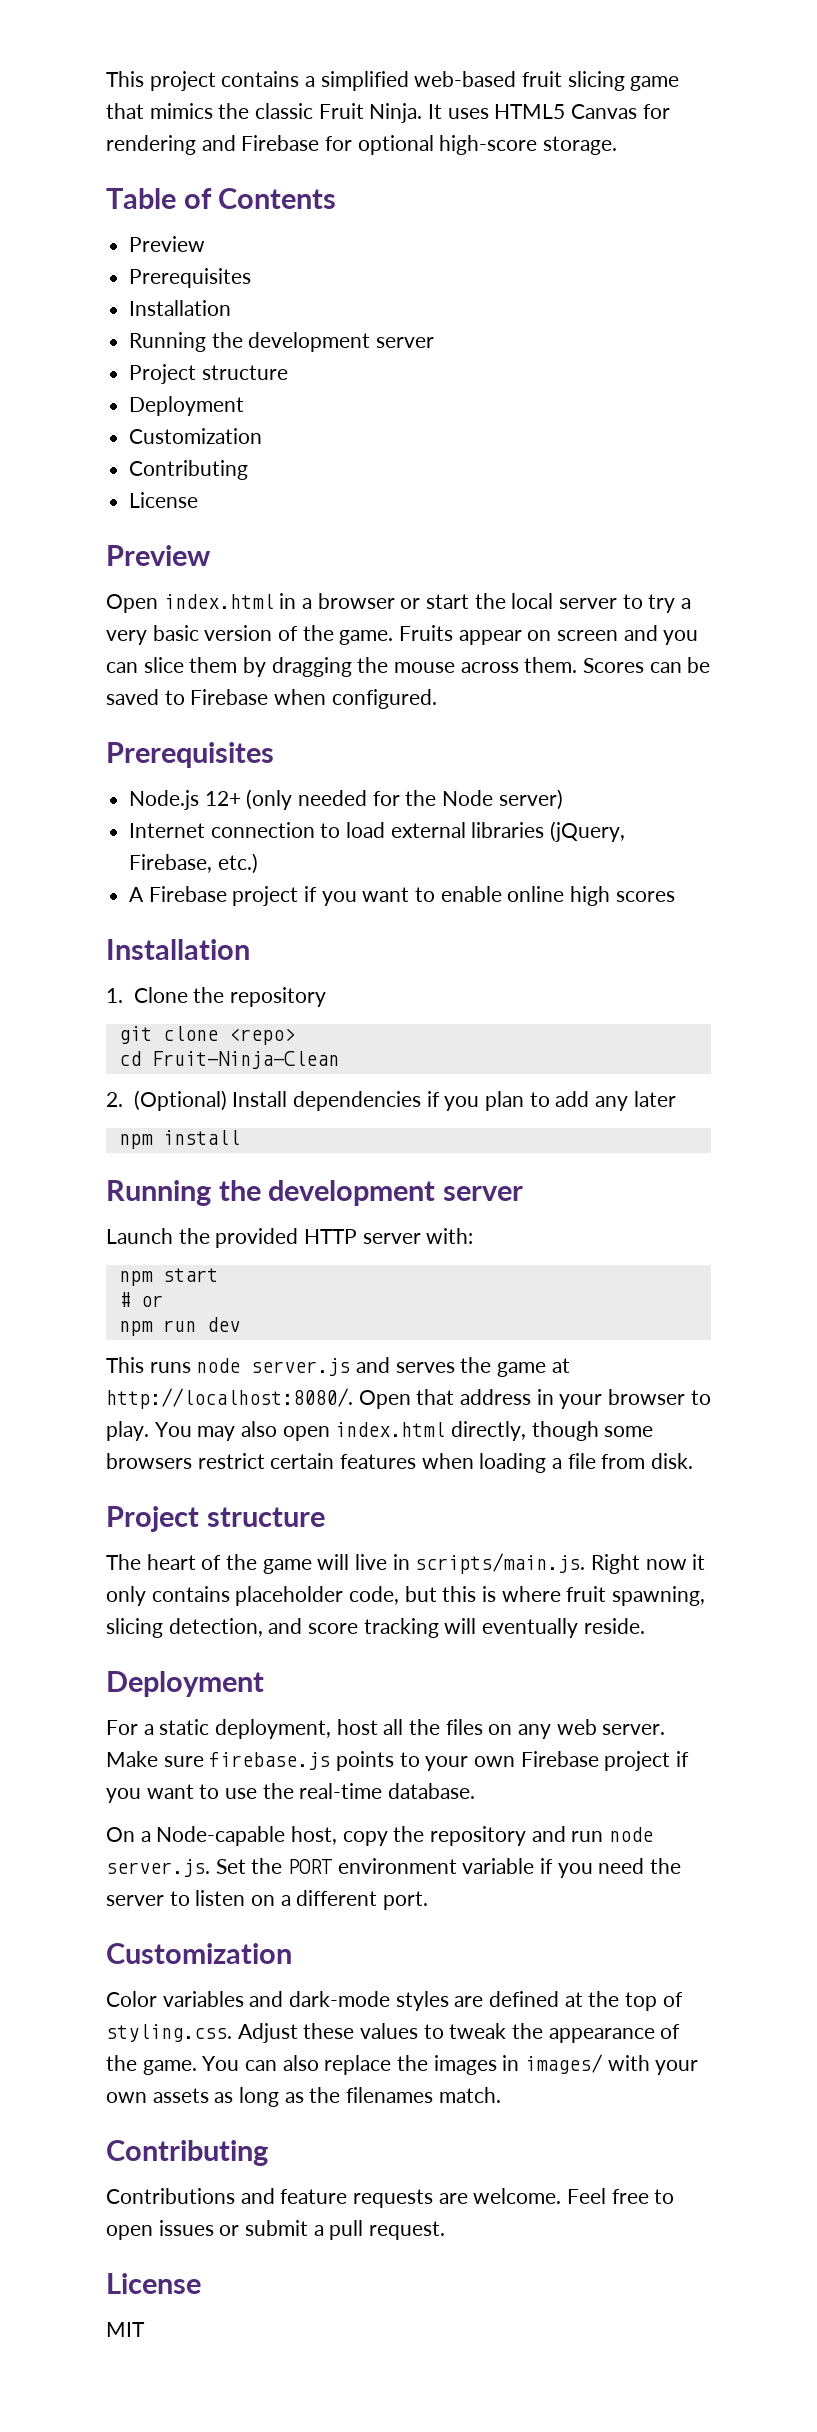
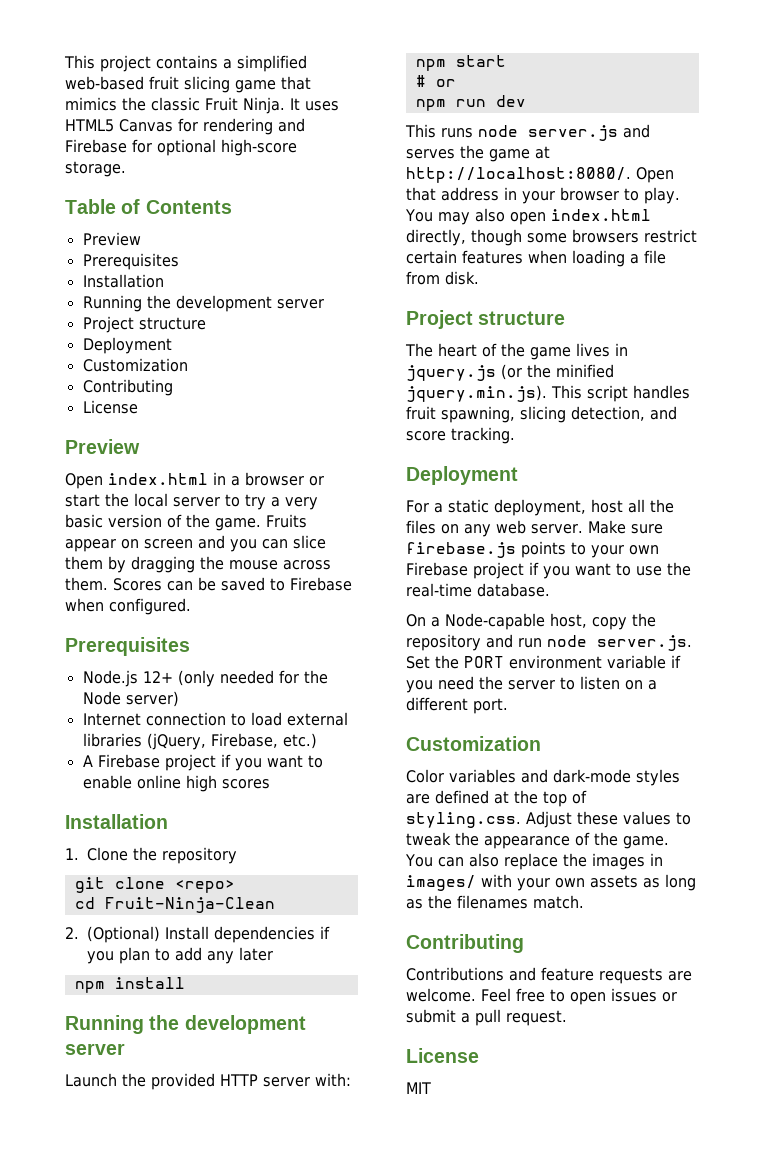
- The heart of the game will live in scripts/main.js. Right now it only contains placeholder code, but this is where fruit spawning, slicing detection, and score tracking will eventually reside.
+ The heart of the game lives in jquery.js (or the minified jquery.min.js). This script handles fruit spawning, slicing detection, and score tracking.

